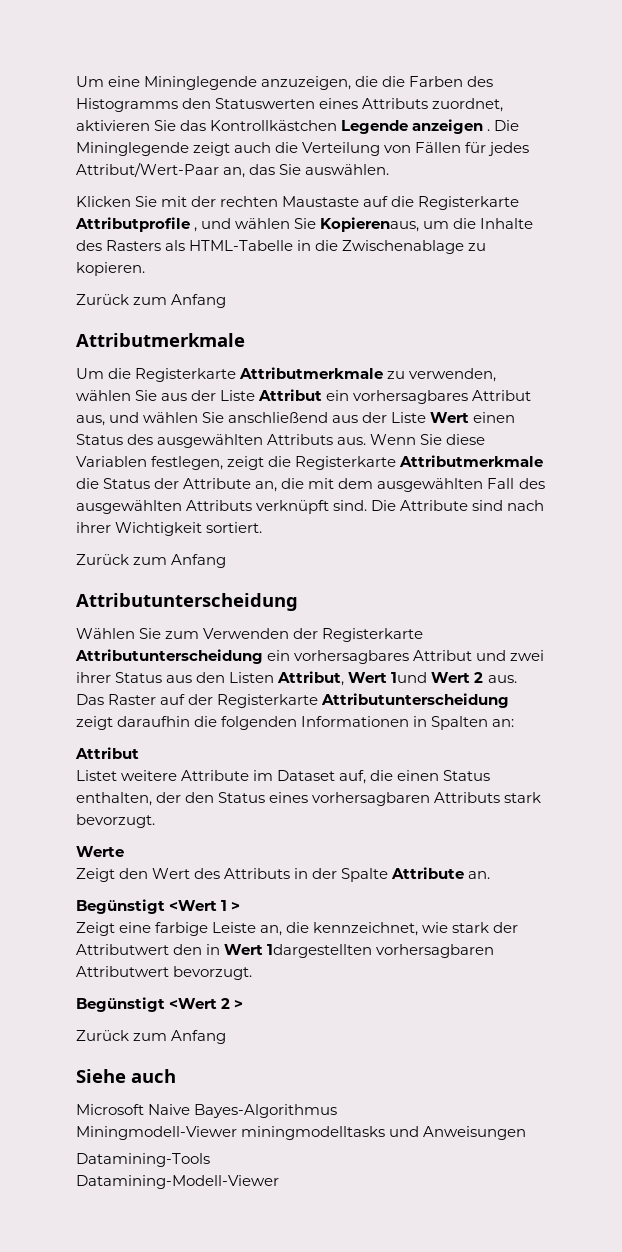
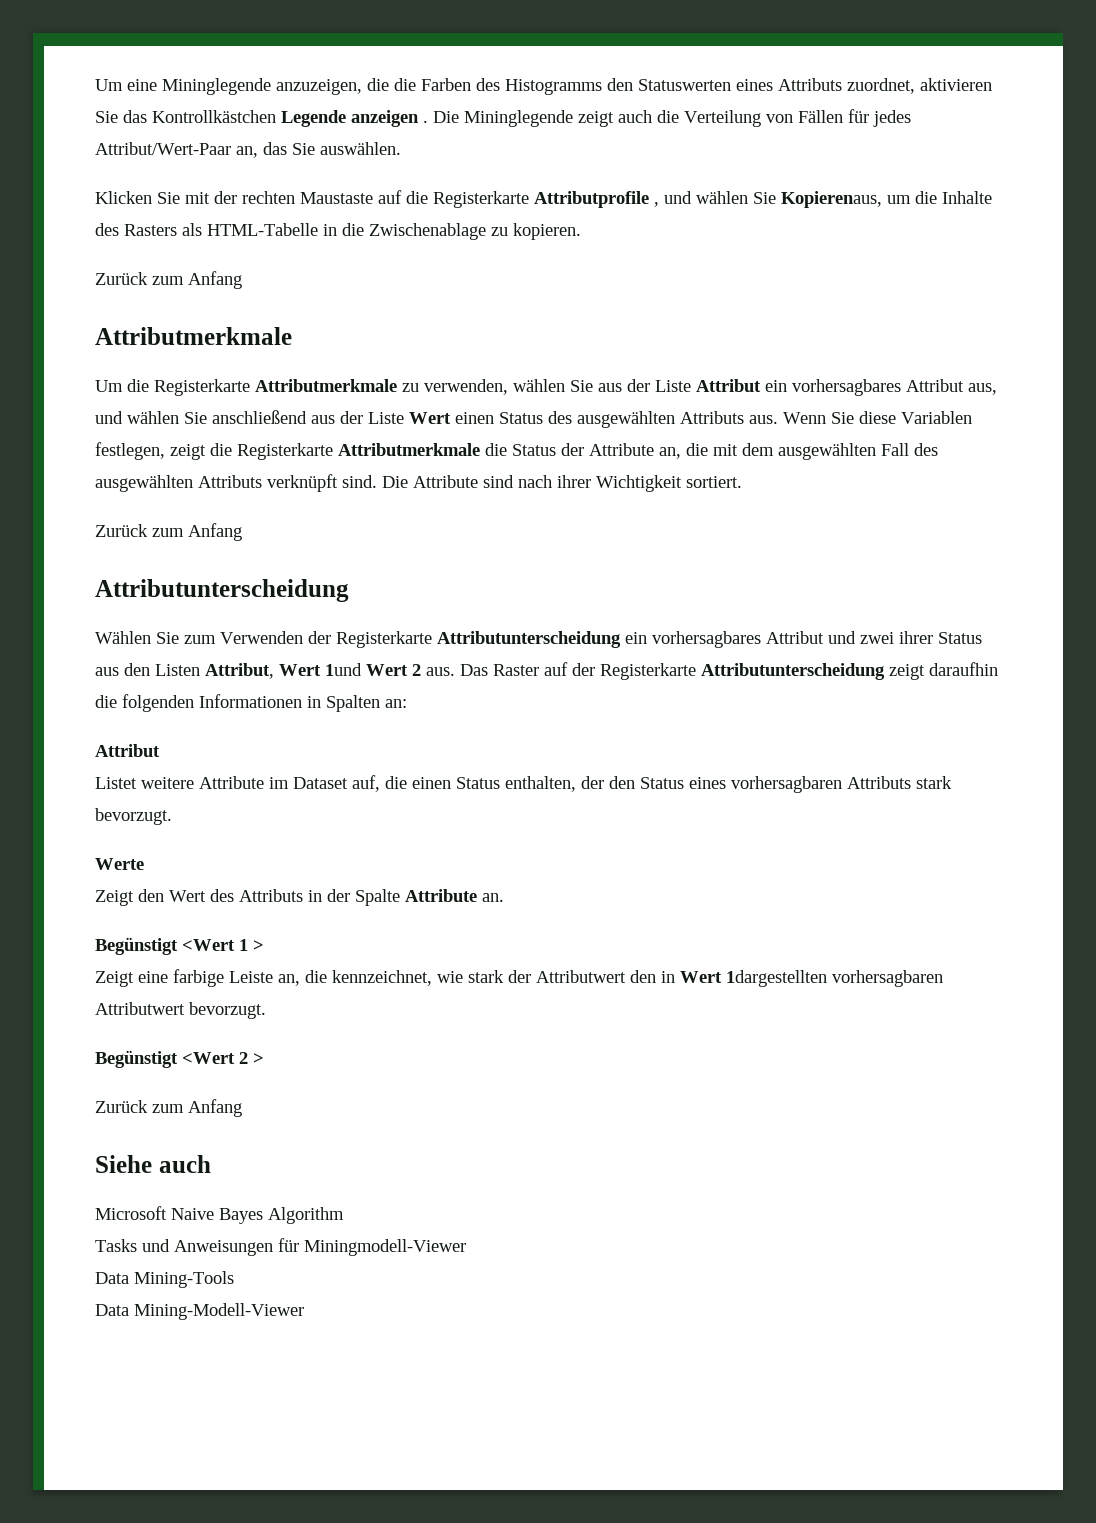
- Microsoft Naive Bayes-Algorithmus
- Miningmodell-Viewer miningmodelltasks und Anweisungen
- Datamining-Tools
- Datamining-Modell-Viewer
+ Microsoft Naive Bayes Algorithm
+ Tasks und Anweisungen für Miningmodell-Viewer
+ Data Mining-Tools
+ Data Mining-Modell-Viewer

